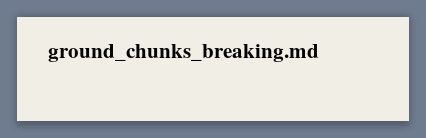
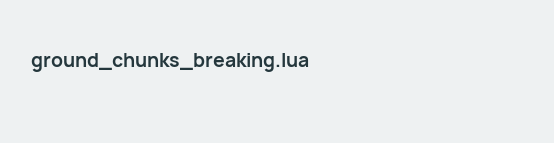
- ground_chunks_breaking.md
+ ground_chunks_breaking.lua

